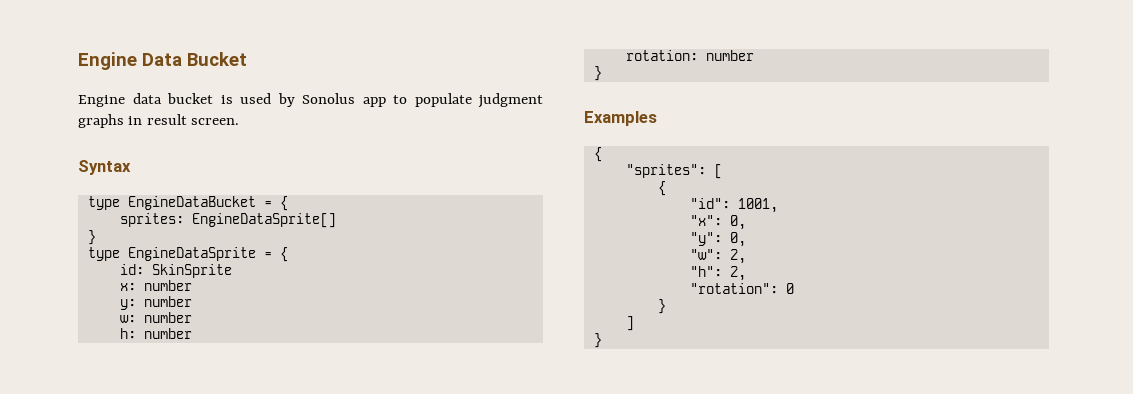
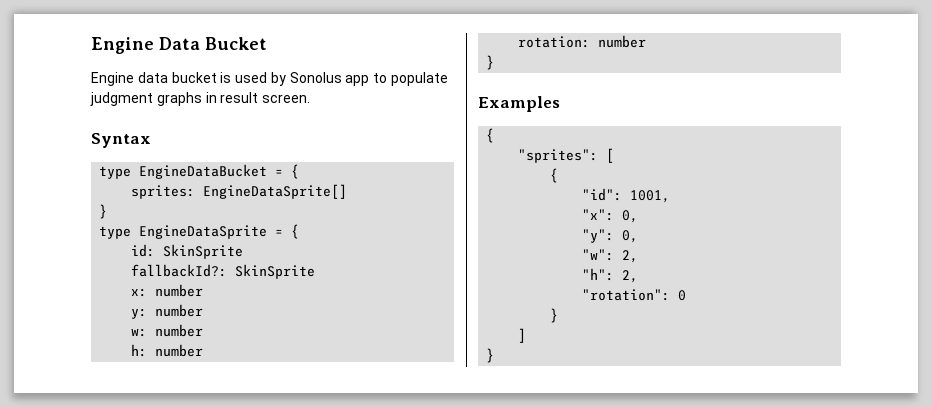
+ fallbackId?: SkinSprite

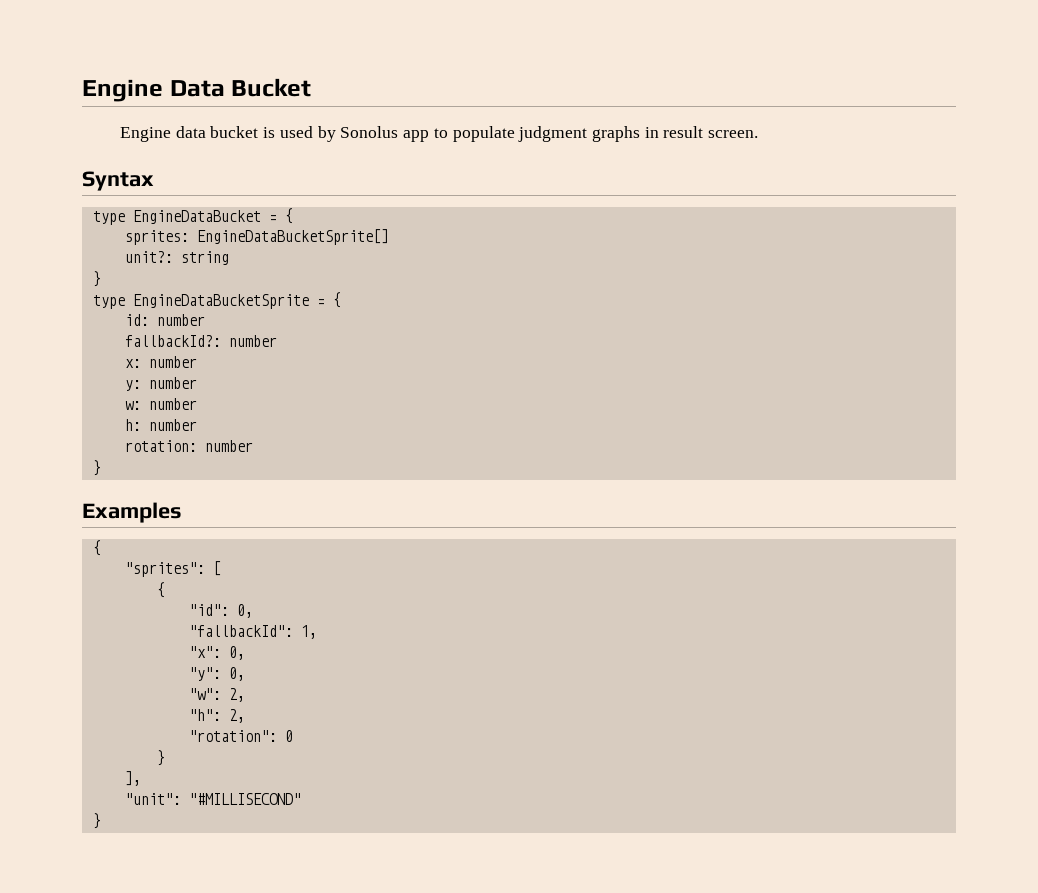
- sprites: EngineDataSprite[]
+ sprites: EngineDataBucketSprite[]
+ unit?: string
- type EngineDataSprite = {
+ type EngineDataBucketSprite = {
- id: SkinSprite
+ id: number
- fallbackId?: SkinSprite
+ fallbackId?: number
- "id": 1001,
+ "id": 0,
+ "fallbackId": 1,
- ]
+ ],
+ "unit": "#MILLISECOND"

